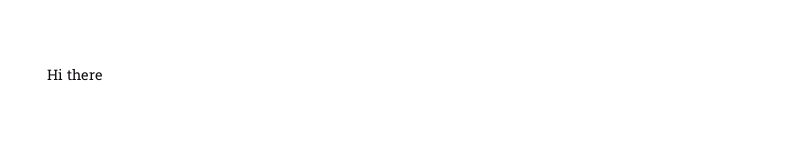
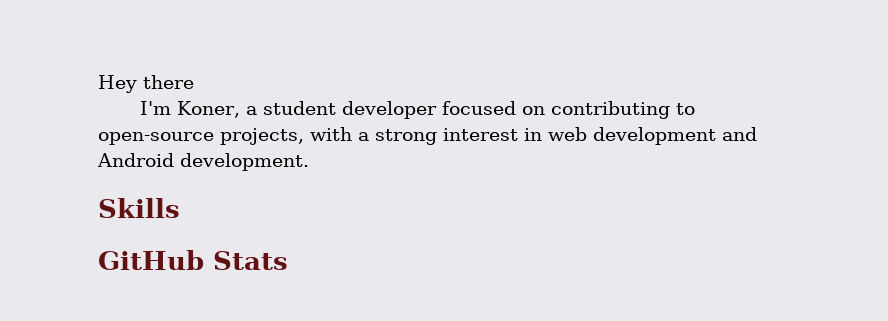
- Hi there
+ Hey there
+ I'm Koner, a student developer focused on contributing to open-source projects, with a strong interest in web development and Android development.
+ Skills
+ GitHub Stats

